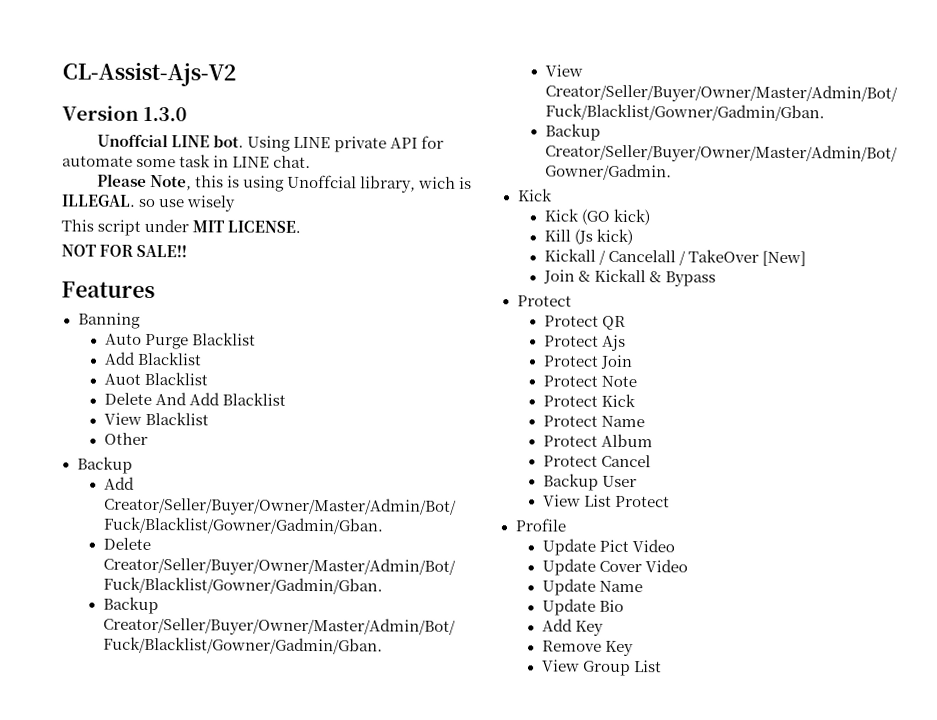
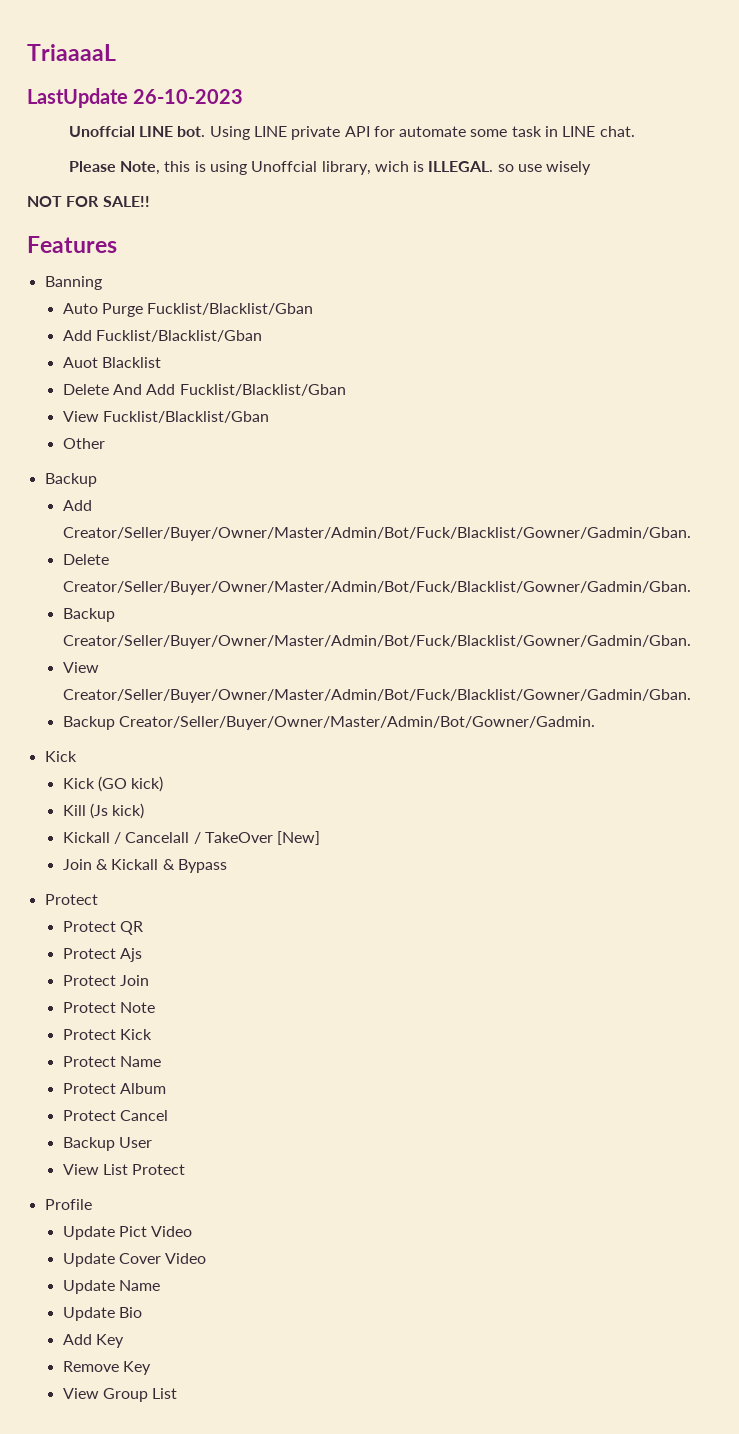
- CL-Assist-Ajs-V2
- Version 1.3.0
+ TriaaaaL
+ LastUpdate 26-10-2023
- This script under MIT LICENSE.
- Auto Purge Blacklist
- Add Blacklist
+ Auto Purge Fucklist/Blacklist/Gban
+ Add Fucklist/Blacklist/Gban
- Delete And Add Blacklist
- View Blacklist
+ Delete And Add Fucklist/Blacklist/Gban
+ View Fucklist/Blacklist/Gban

